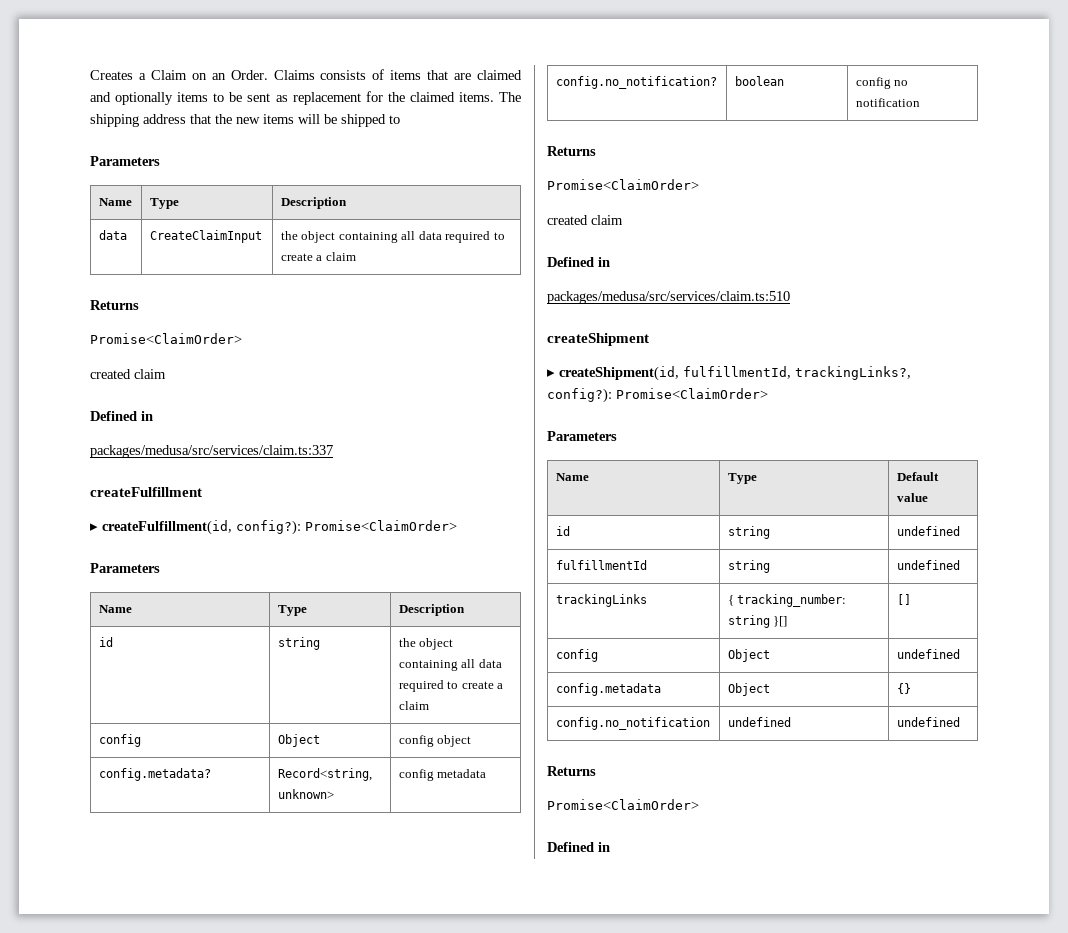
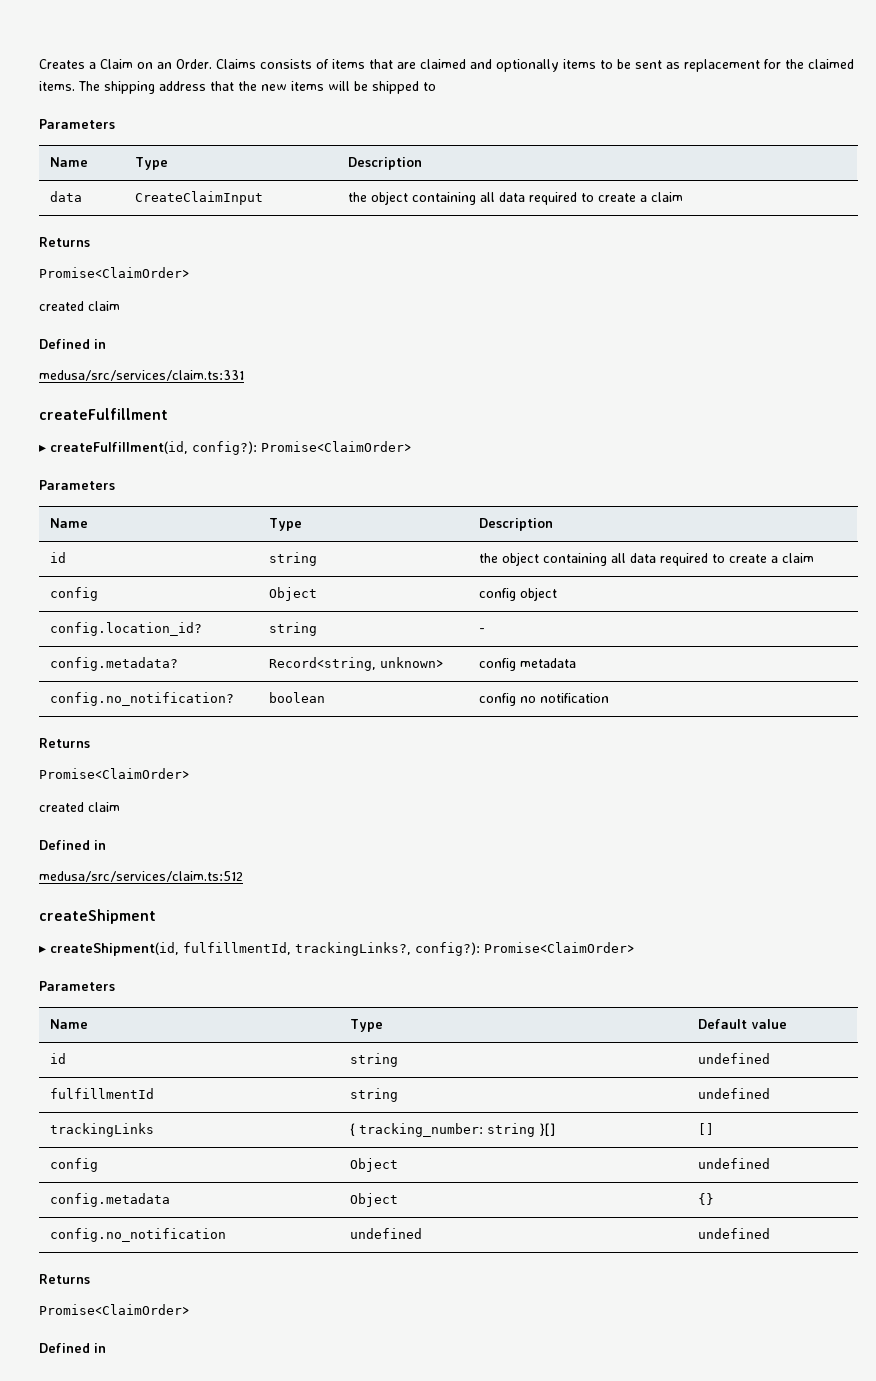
- packages/medusa/src/services/claim.ts:337
+ medusa/src/services/claim.ts:331
+ config.location_id? | string | -
- packages/medusa/src/services/claim.ts:510
+ medusa/src/services/claim.ts:512

